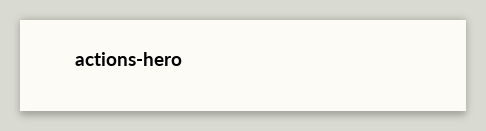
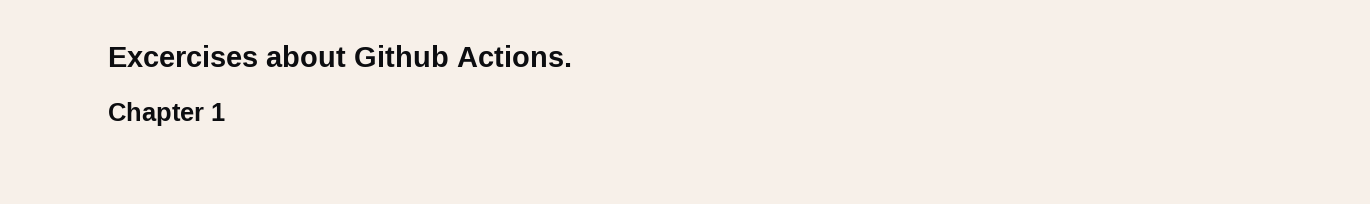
- actions-hero
+ Excercises about Github Actions.
+ Chapter 1

